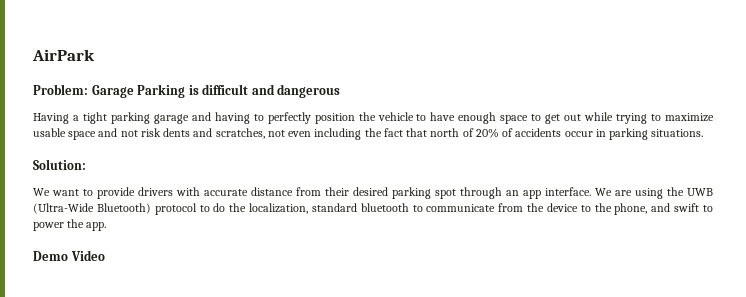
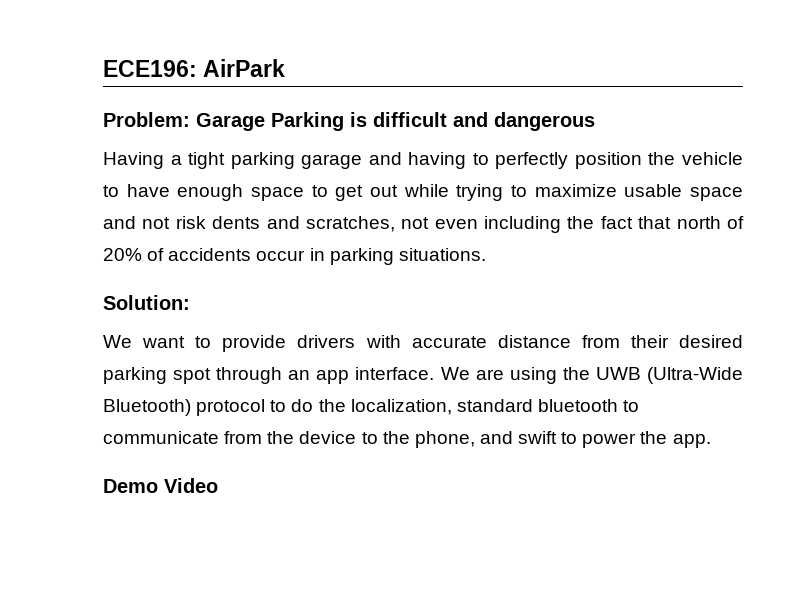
- AirPark
+ ECE196: AirPark

